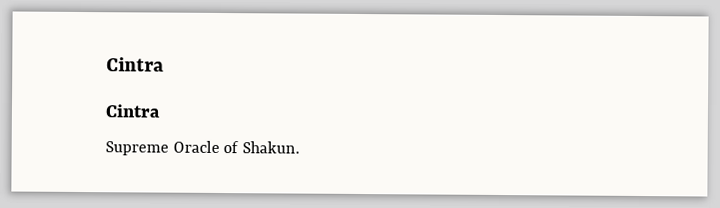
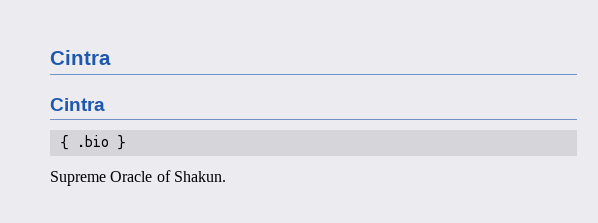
+ { .bio }

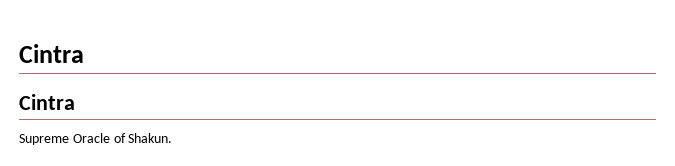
- { .bio }

